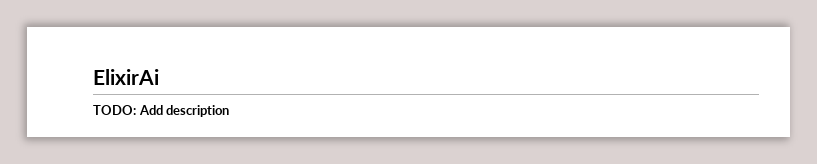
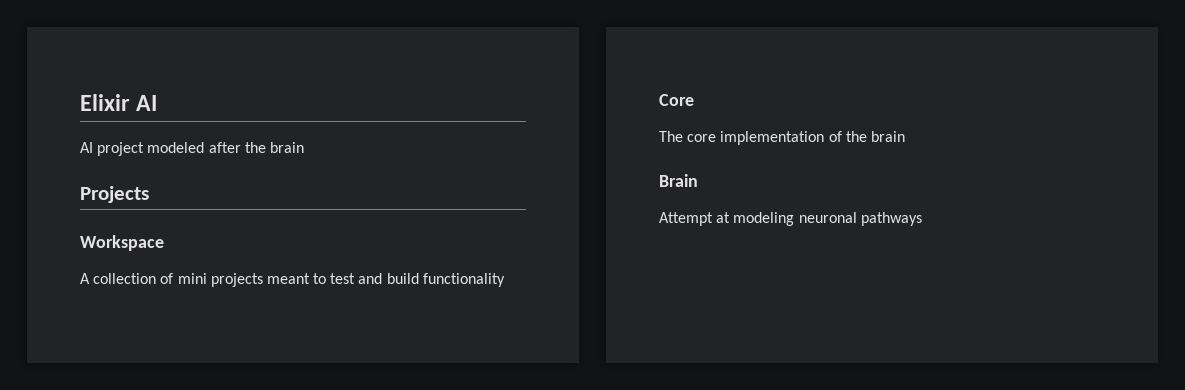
- ElixirAi
- TODO: Add description
+ Elixir AI
+ AI project modeled after the brain
+ Projects
+ Workspace
+ A collection of mini projects meant to test and build functionality
+ Core
+ The core implementation of the brain
+ Brain
+ Attempt at modeling neuronal pathways

